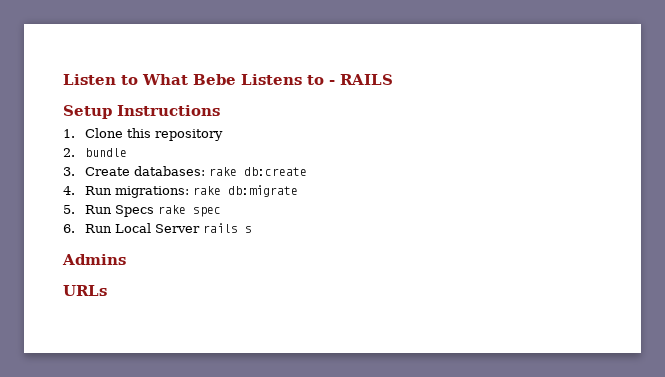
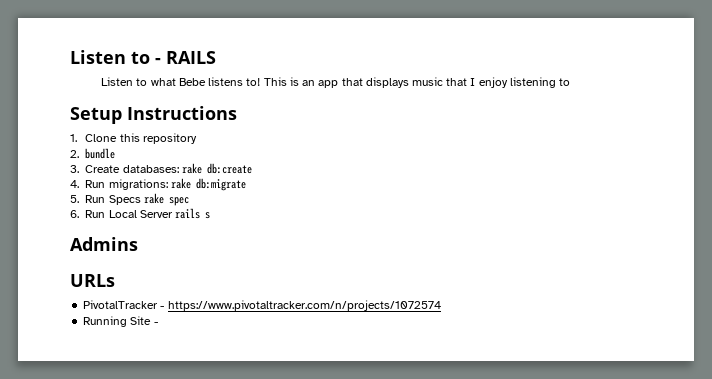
- Listen to What Bebe Listens to - RAILS
+ Listen to - RAILS
+ Listen to what Bebe listens to! This is an app that displays music that I enjoy listening to
+ PivotalTracker - https://www.pivotaltracker.com/n/projects/1072574
+ Running Site -

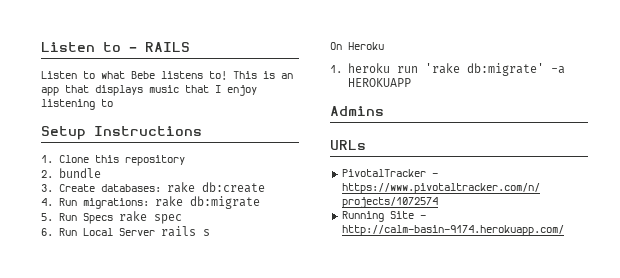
+ On Heroku
+ 1. heroku run 'rake db:migrate' -a HEROKUAPP
- Running Site -
+ Running Site - http://calm-basin-9174.herokuapp.com/

